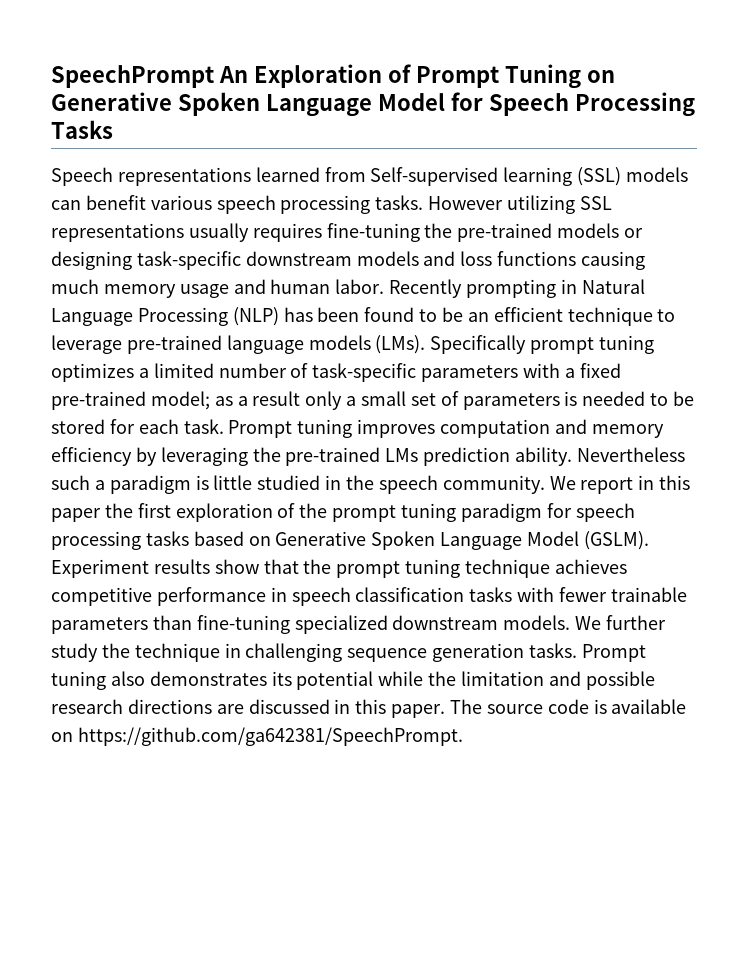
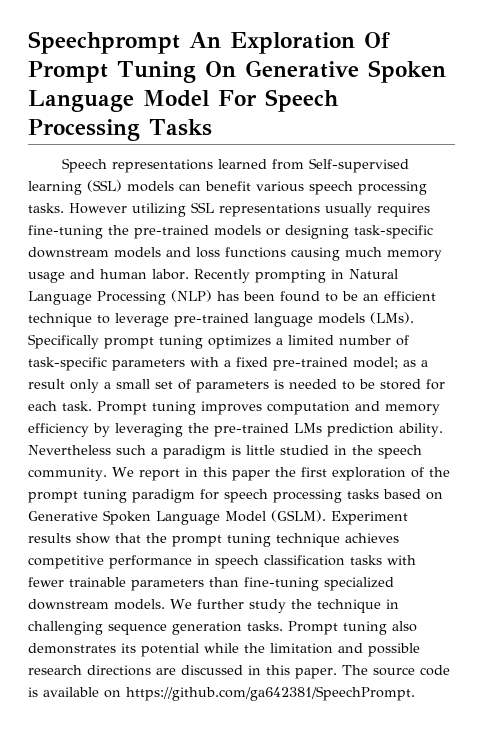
- SpeechPrompt An Exploration of Prompt Tuning on Generative Spoken Language Model for Speech Processing Tasks
+ Speechprompt An Exploration Of Prompt Tuning On Generative Spoken Language Model For Speech Processing Tasks

